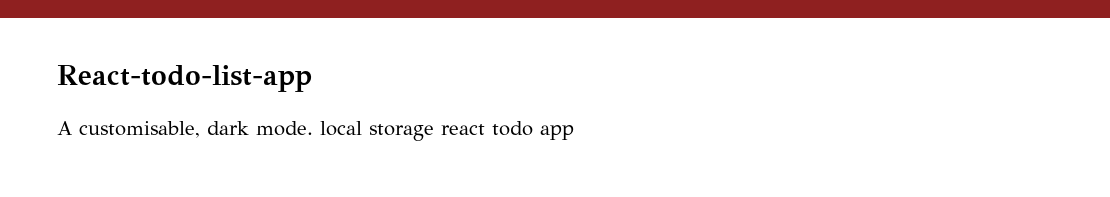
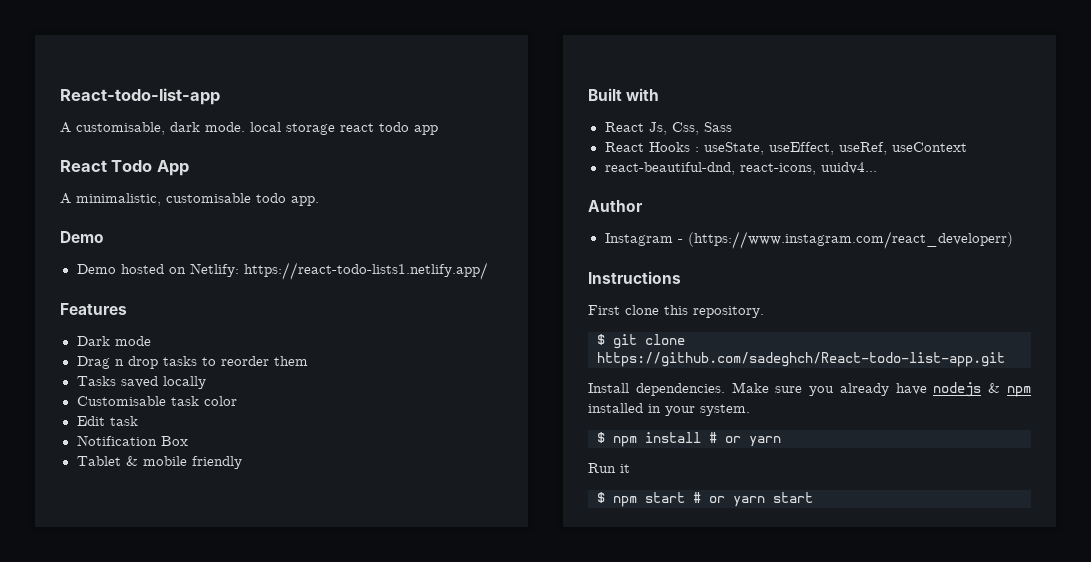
+ React Todo App
+ A minimalistic, customisable todo app.
+ Demo
+ Demo hosted on Netlify: https://react-todo-lists1.netlify.app/
+ Features
+ Dark mode
+ Drag n drop tasks to reorder them
+ Tasks saved locally
+ Customisable task color
+ Edit task
+ Notification Box
+ Tablet & mobile friendly
+ Built with
+ React Js, Css, Sass
+ React Hooks : useState, useEffect, useRef, useContext
+ react-beautiful-dnd, react-icons, uuidv4...
+ Author
+ Instagram - (https://www.instagram.com/react_developerr)
+ Instructions
+ First clone this repository.
+ $ git clone https://github.com/sadeghch/React-todo-list-app.git
+ Install dependencies. Make sure you already have nodejs & npm installed in your system.
+ $ npm install # or yarn
+ Run it
+ $ npm start # or yarn start

